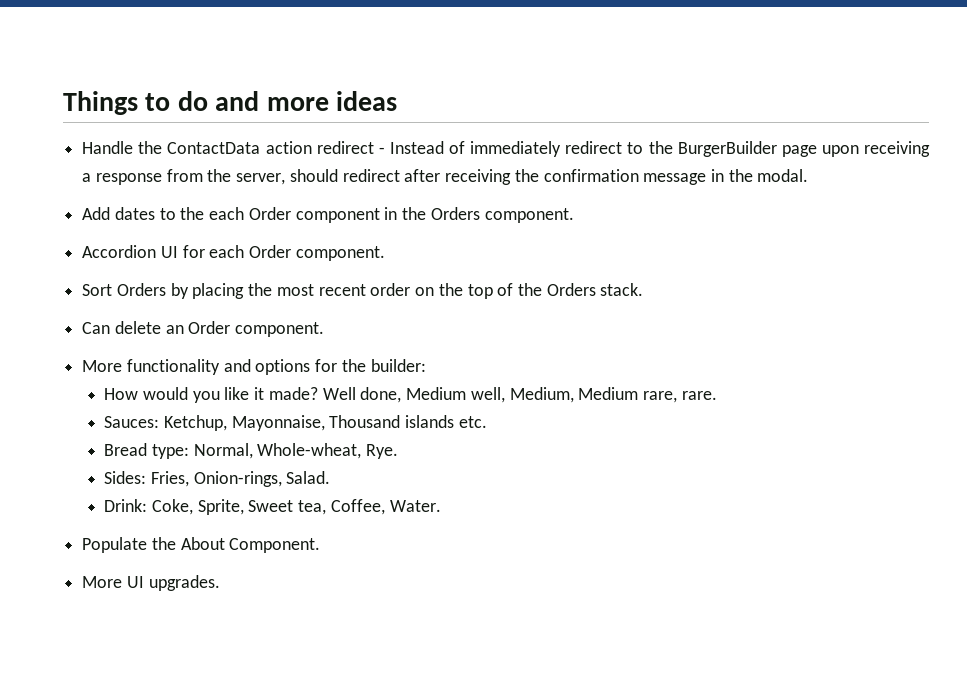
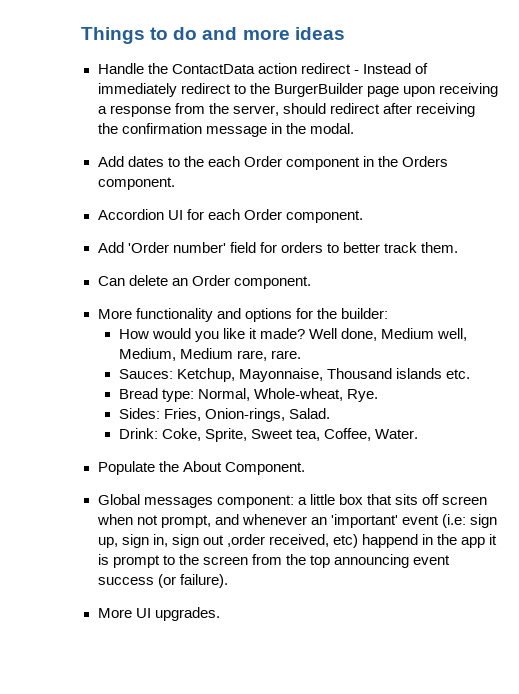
- Sort Orders by placing the most recent order on the top of the Orders stack.
+ Add 'Order number' field for orders to better track them.
+ Global messages component: a little box that sits off screen when not prompt, and whenever an 'important' event (i.e: sign up, sign in, sign out ,order received, etc) happend in the app it is prompt to the screen from the top announcing event success (or failure).

